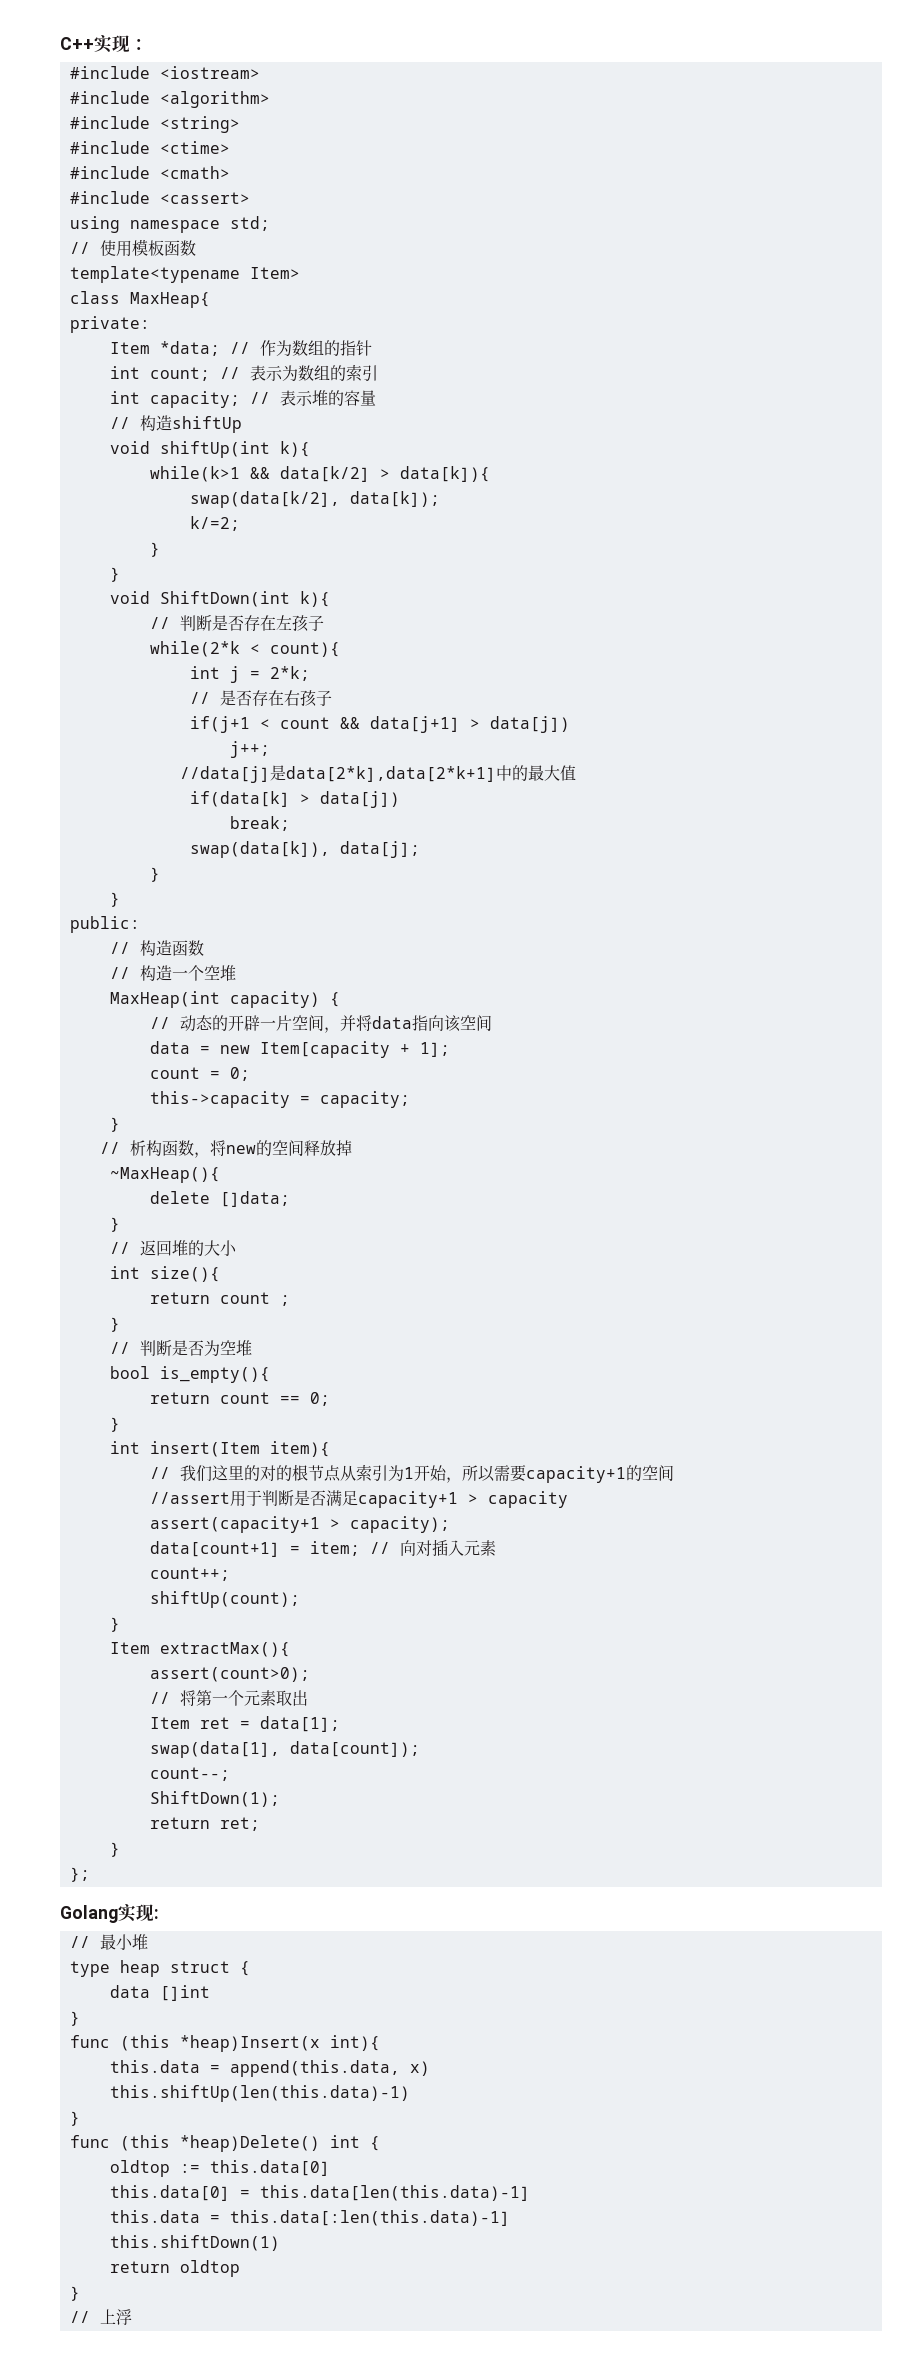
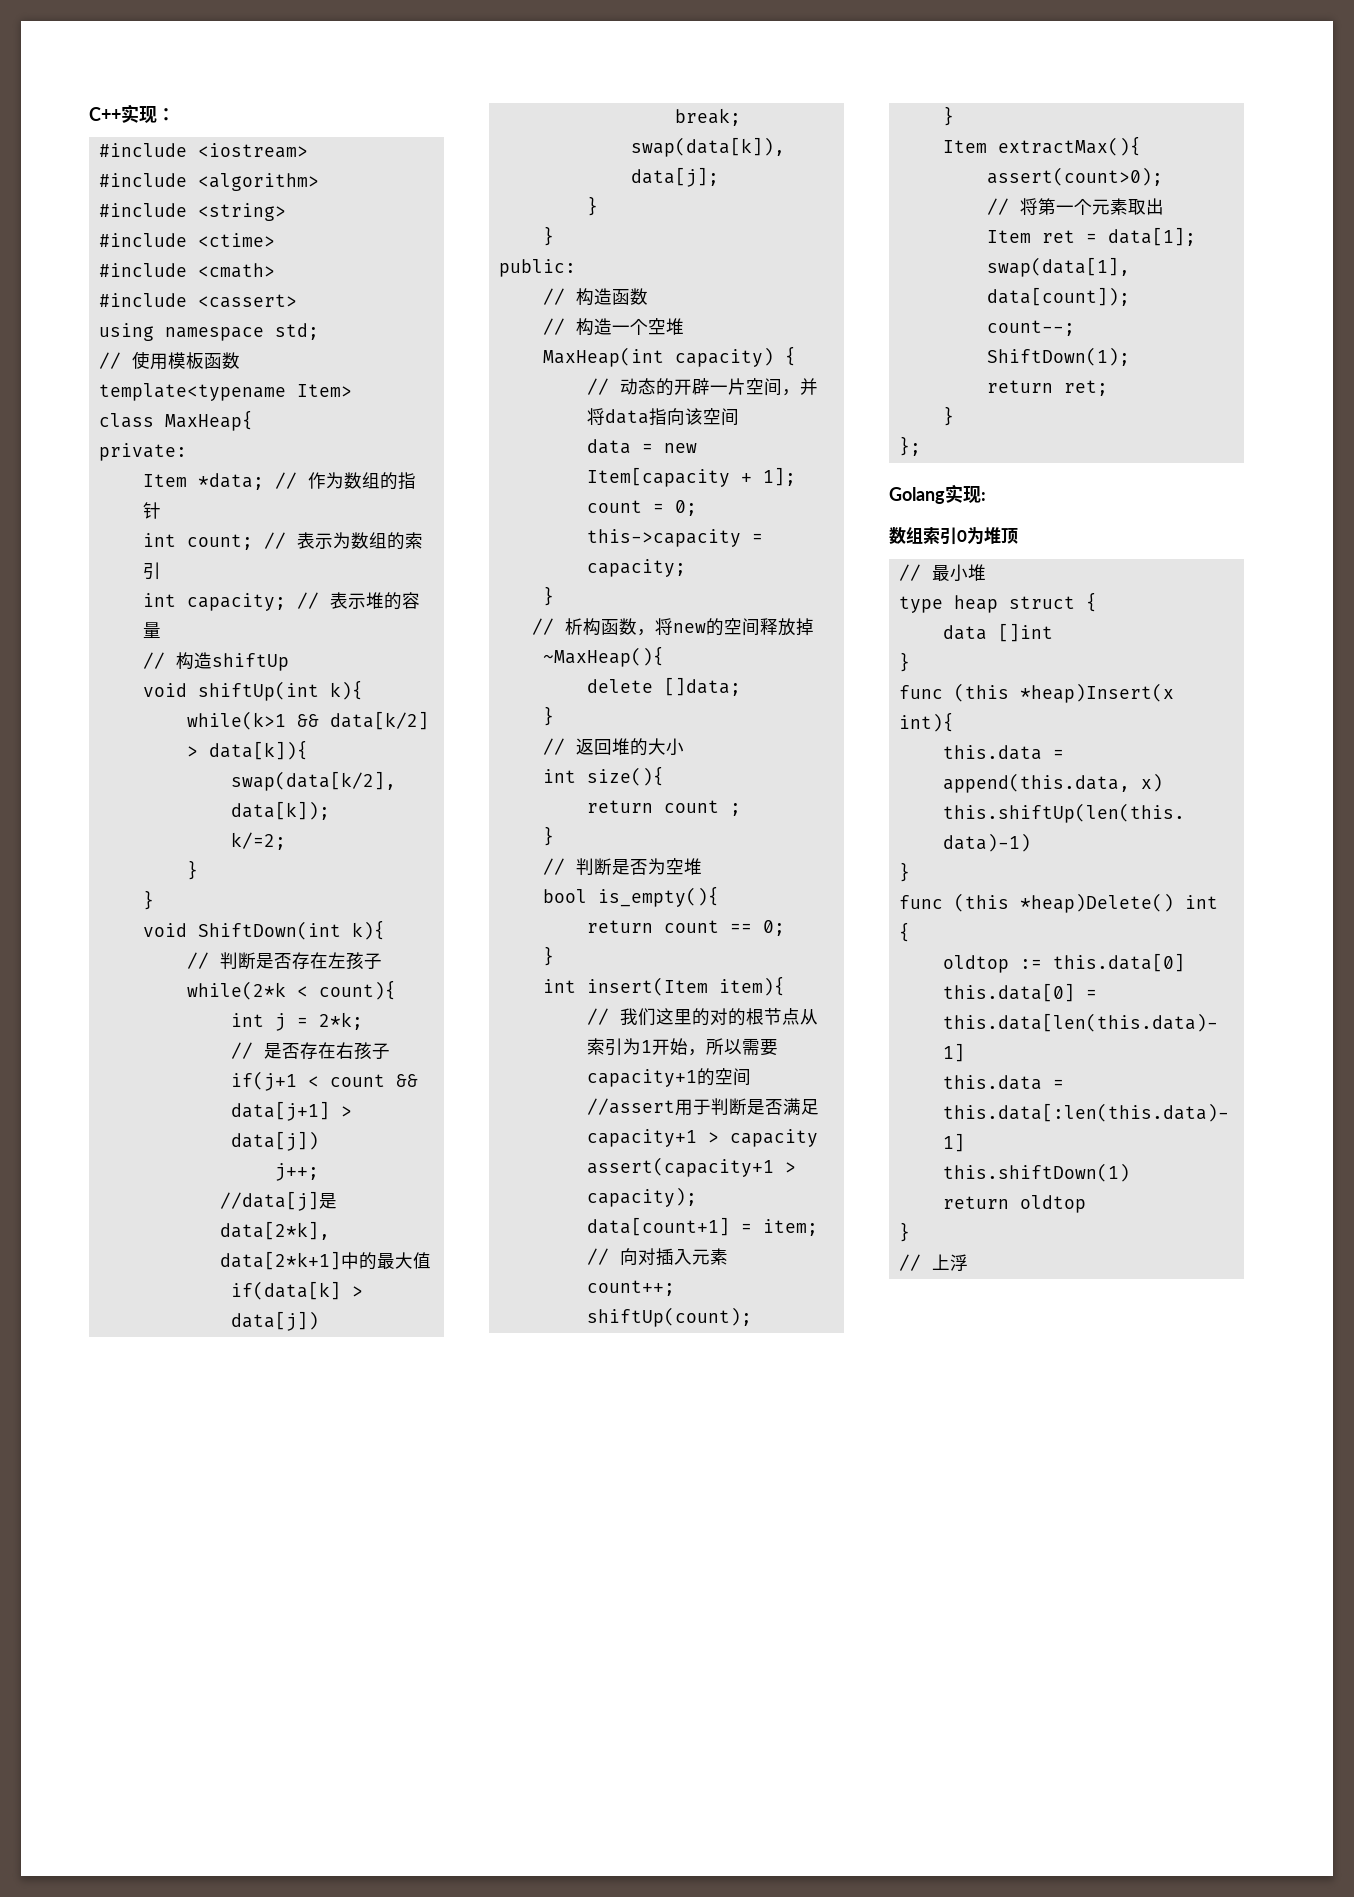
+ 数组索引0为堆顶

